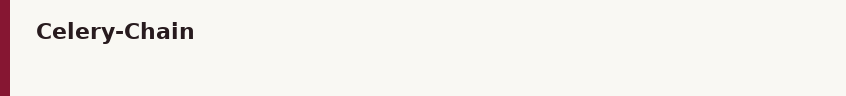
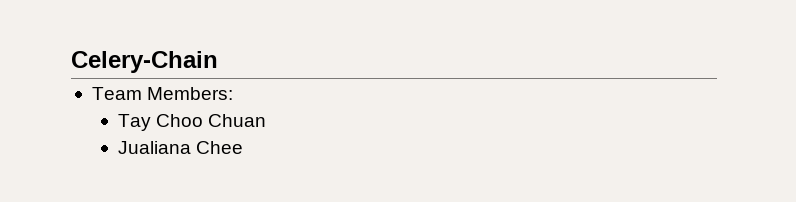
+ Team Members:
+ Tay Choo Chuan
+ Jualiana Chee

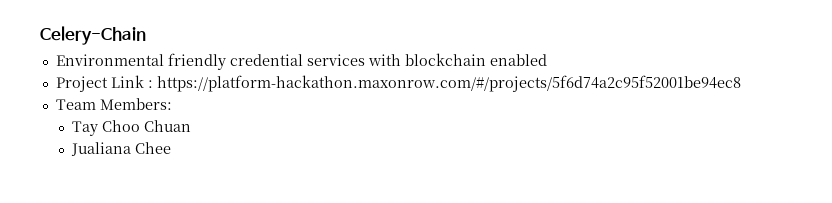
+ Environmental friendly credential services with blockchain enabled
+ Project Link : https://platform-hackathon.maxonrow.com/#/projects/5f6d74a2c95f52001be94ec8

